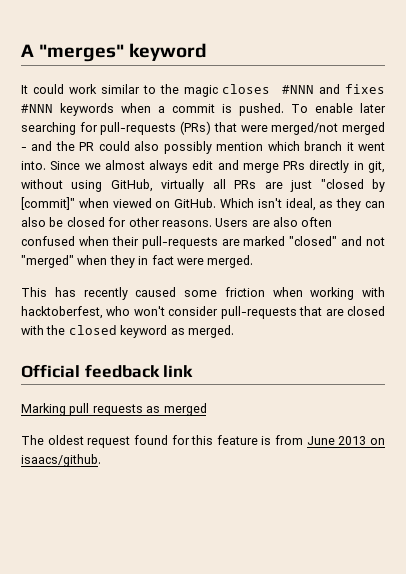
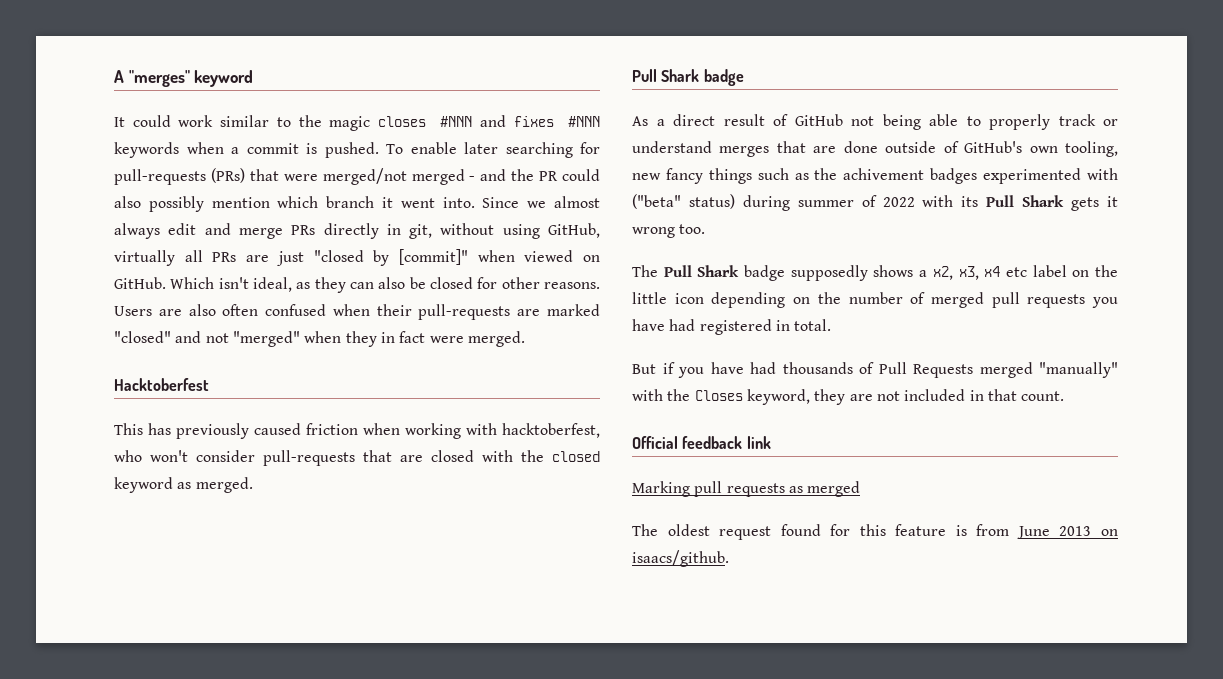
+ Hacktoberfest
- This has recently caused some friction when working with hacktoberfest, who won't consider pull-requests that are closed with the closed keyword as merged.
+ This has previously caused friction when working with hacktoberfest, who won't consider pull-requests that are closed with the closed keyword as merged.
+ Pull Shark badge
+ As a direct result of GitHub not being able to properly track or understand merges that are done outside of GitHub's own tooling, new fancy things such as the achivement badges experimented with ("beta" status) during summer of 2022 with its Pull Shark gets it wrong too.
+ The Pull Shark badge supposedly shows a x2, x3, x4 etc label on the little icon depending on the number of merged pull requests you have had registered in total.
+ But if you have had thousands of Pull Requests merged "manually" with the Closes keyword, they are not included in that count.

